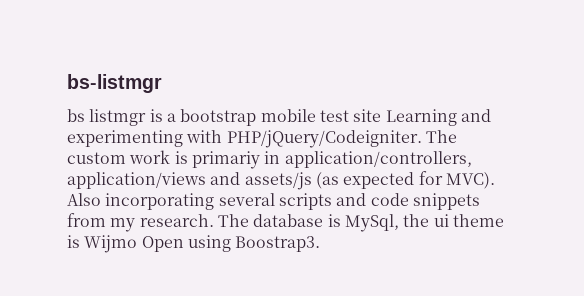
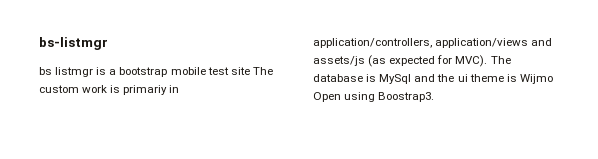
- bs listmgr is a bootstrap mobile test site Learning and experimenting with PHP/jQuery/Codeigniter. The custom work is primariy in application/controllers, application/views and assets/js (as expected for MVC).
+ bs listmgr is a bootstrap mobile test site The custom work is primariy in application/controllers, application/views and assets/js (as expected for MVC).
- Also incorporating several scripts and code snippets from my research.
- The database is MySql, the ui theme is Wijmo Open using Boostrap3.
+ The database is MySql and the ui theme is Wijmo Open using Boostrap3.

